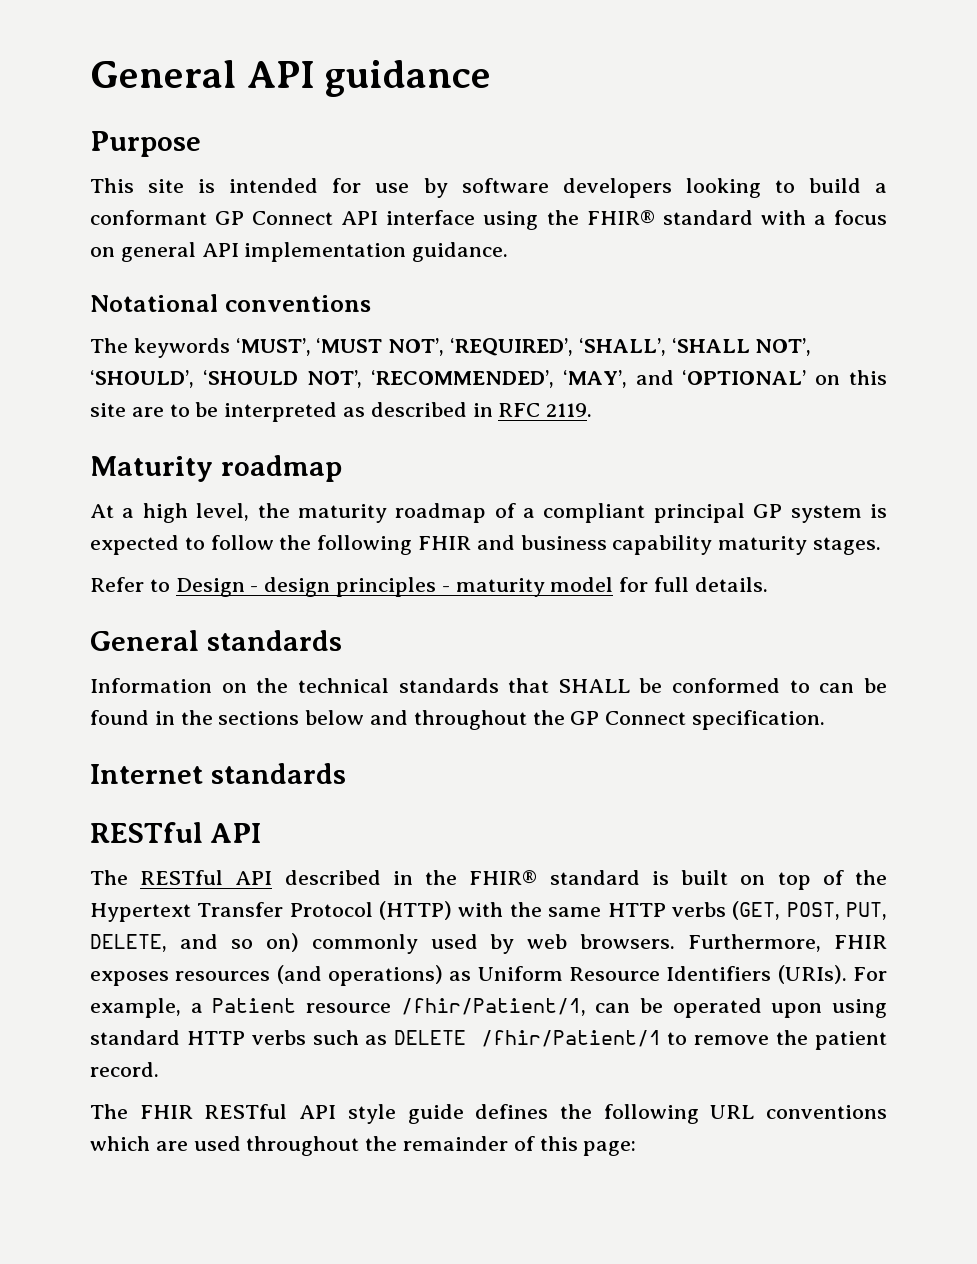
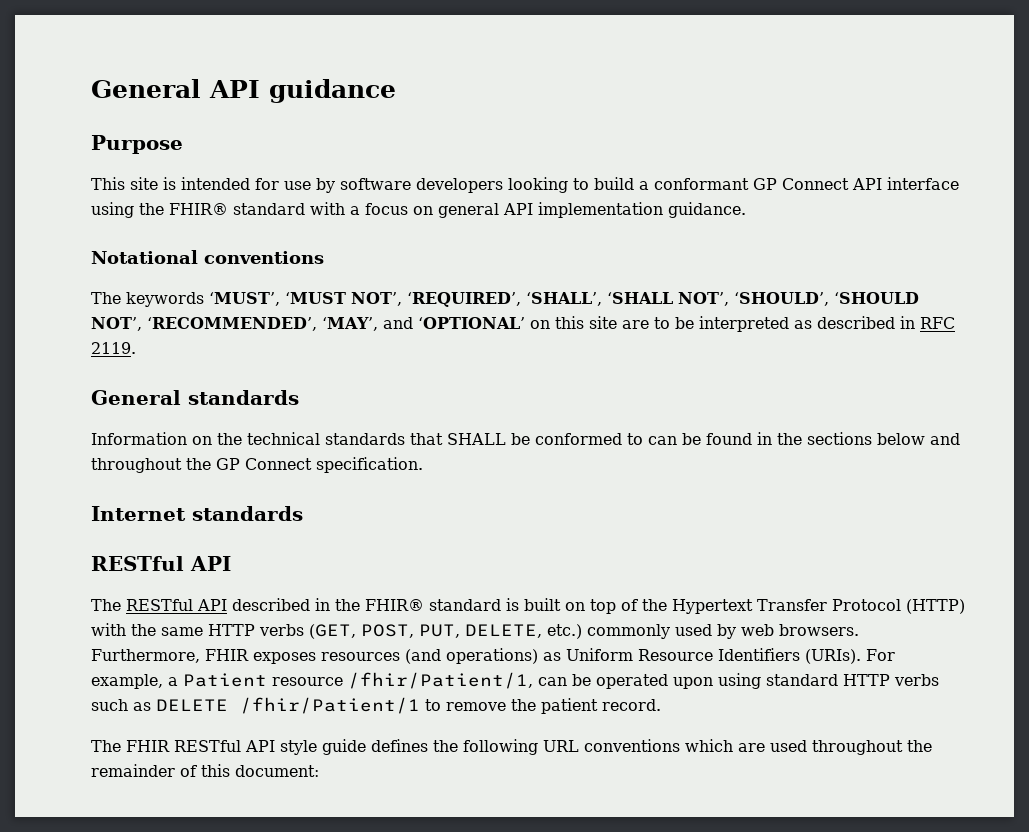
- Maturity roadmap
- At a high level, the maturity roadmap of a compliant principal GP system is expected to follow the following FHIR and business capability maturity stages.
- Refer to Design - design principles - maturity model for full details.
- The RESTful API described in the FHIR® standard is built on top of the Hypertext Transfer Protocol (HTTP) with the same HTTP verbs (GET, POST, PUT, DELETE, and so on) commonly used by web browsers.
+ The RESTful API described in the FHIR® standard is built on top of the Hypertext Transfer Protocol (HTTP) with the same HTTP verbs (GET, POST, PUT, DELETE, etc.) commonly used by web browsers.
- The FHIR RESTful API style guide defines the following URL conventions which are used throughout the remainder of this page:
+ The FHIR RESTful API style guide defines the following URL conventions which are used throughout the remainder of this document:

